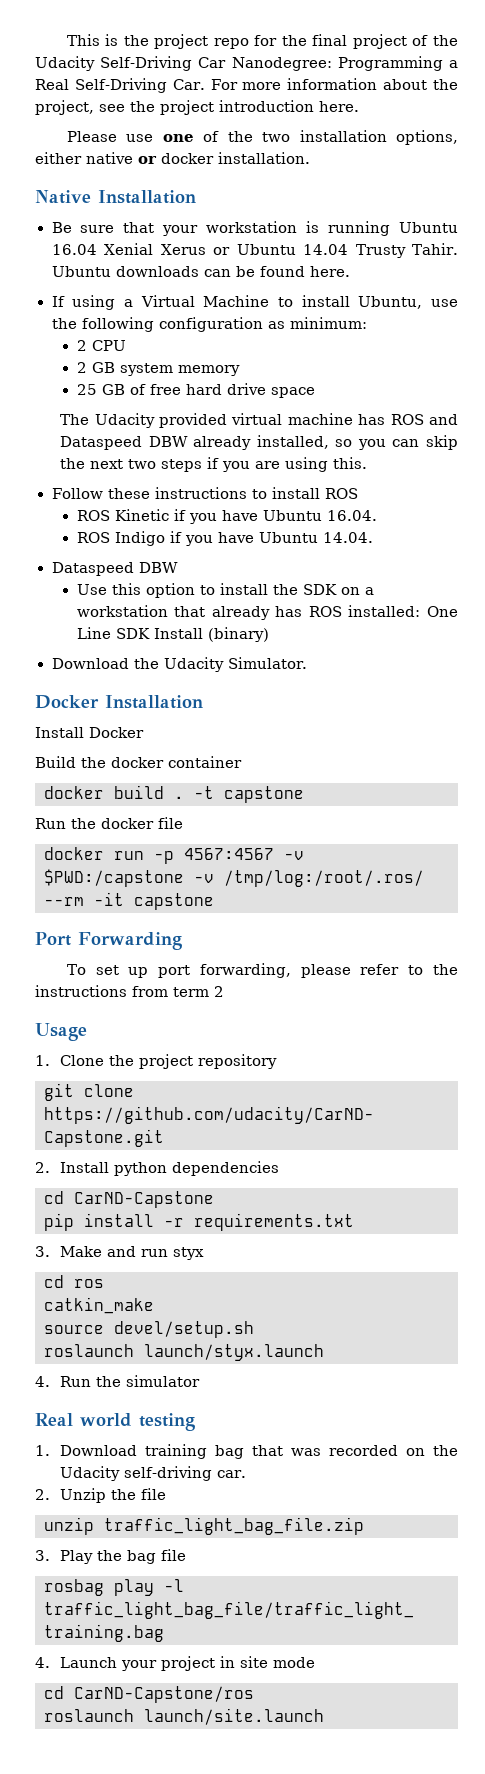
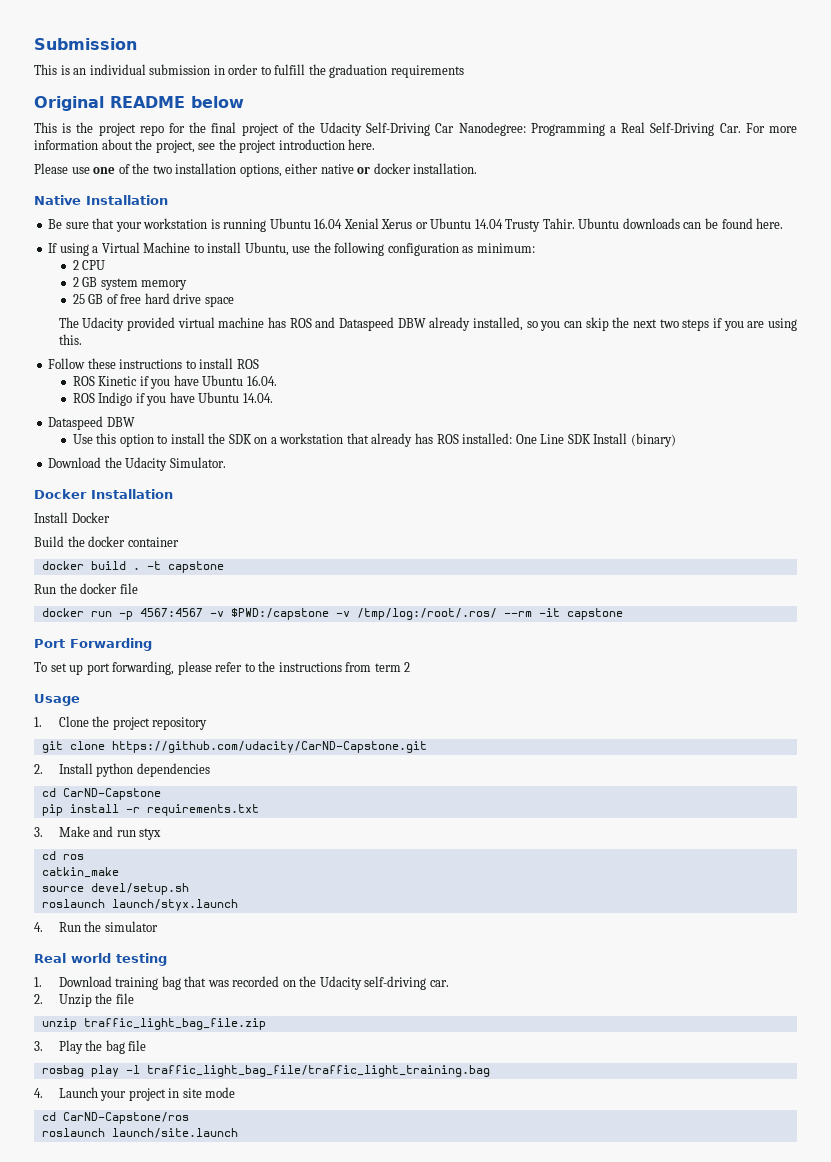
+ Submission
+ This is an individual submission in order to fulfill the graduation requirements
+ Original README below

